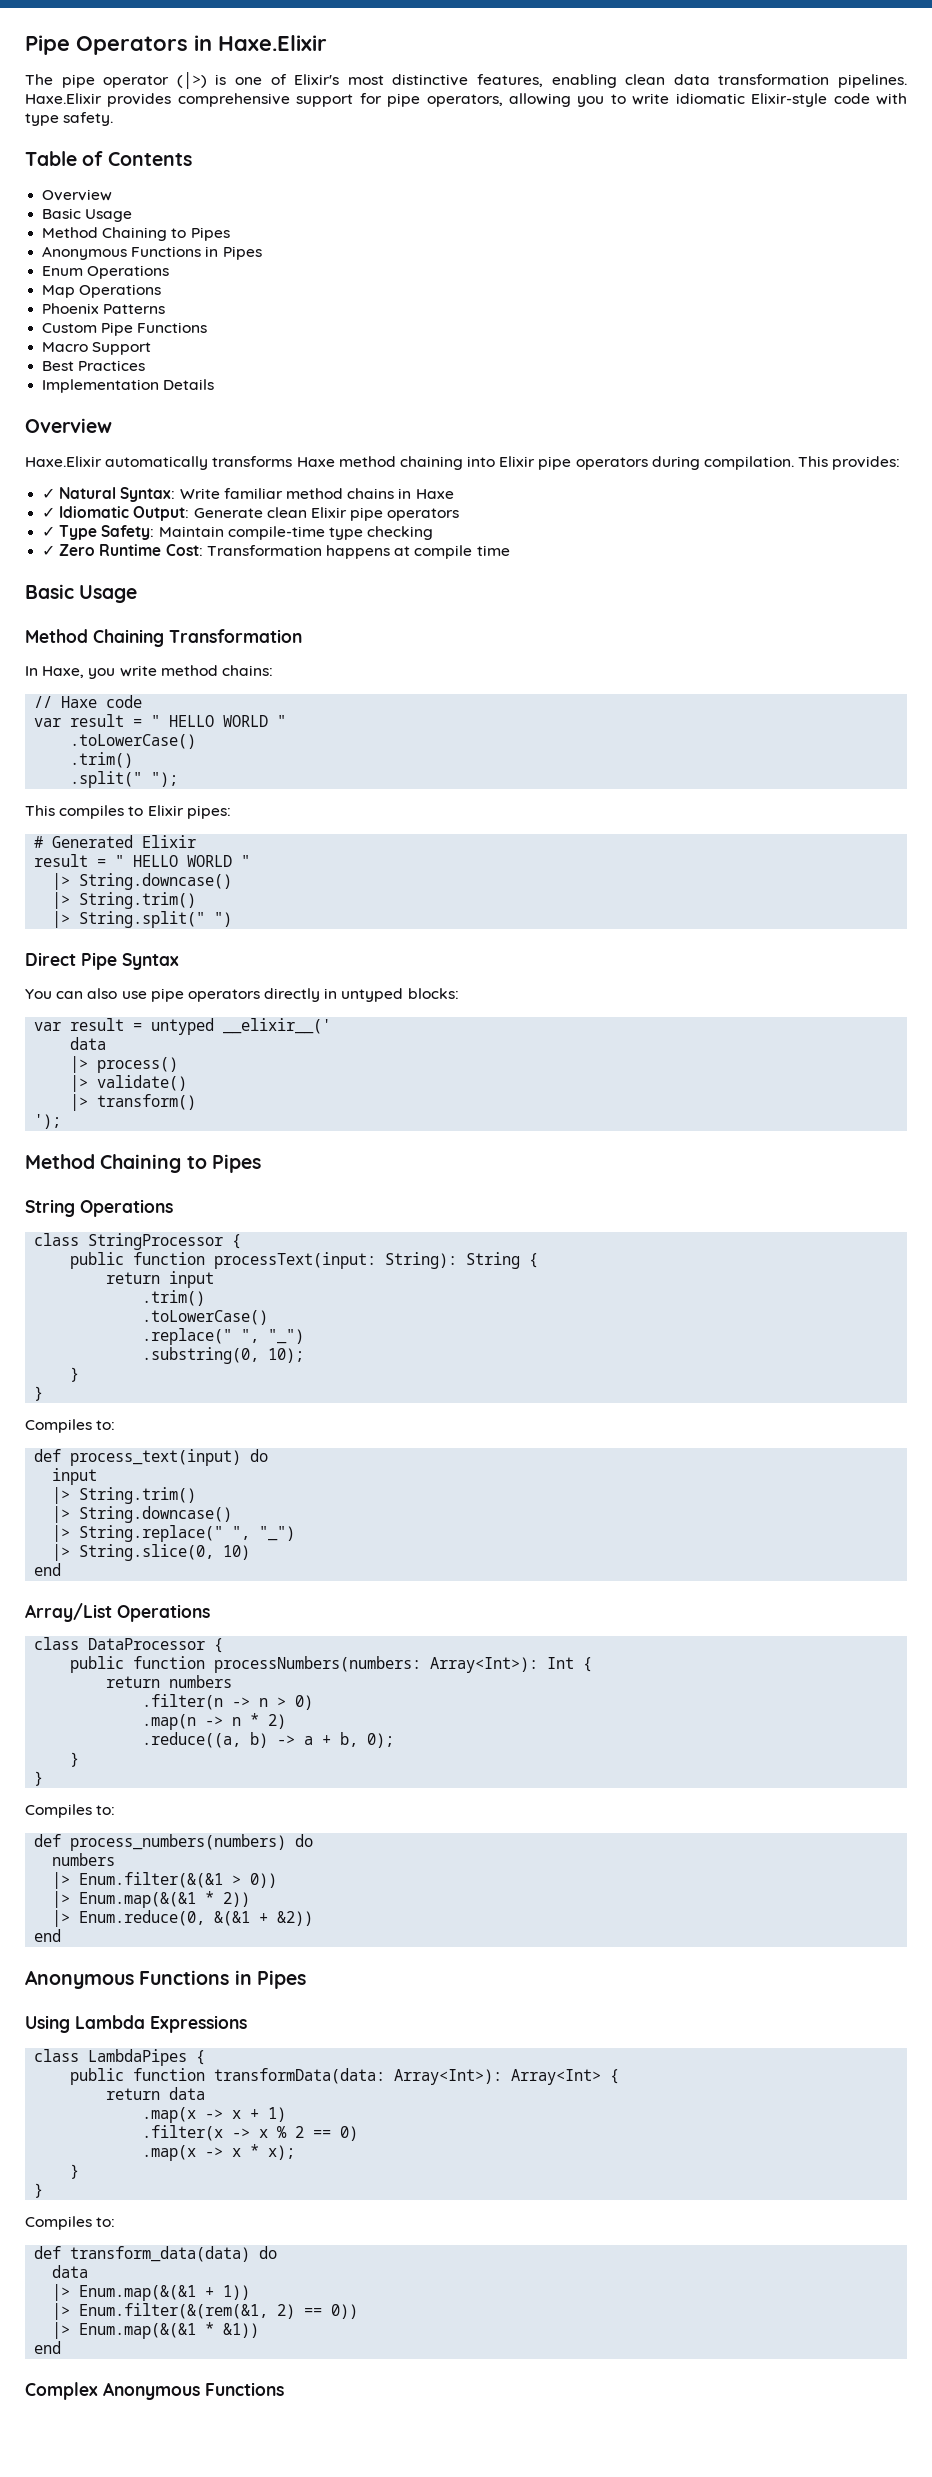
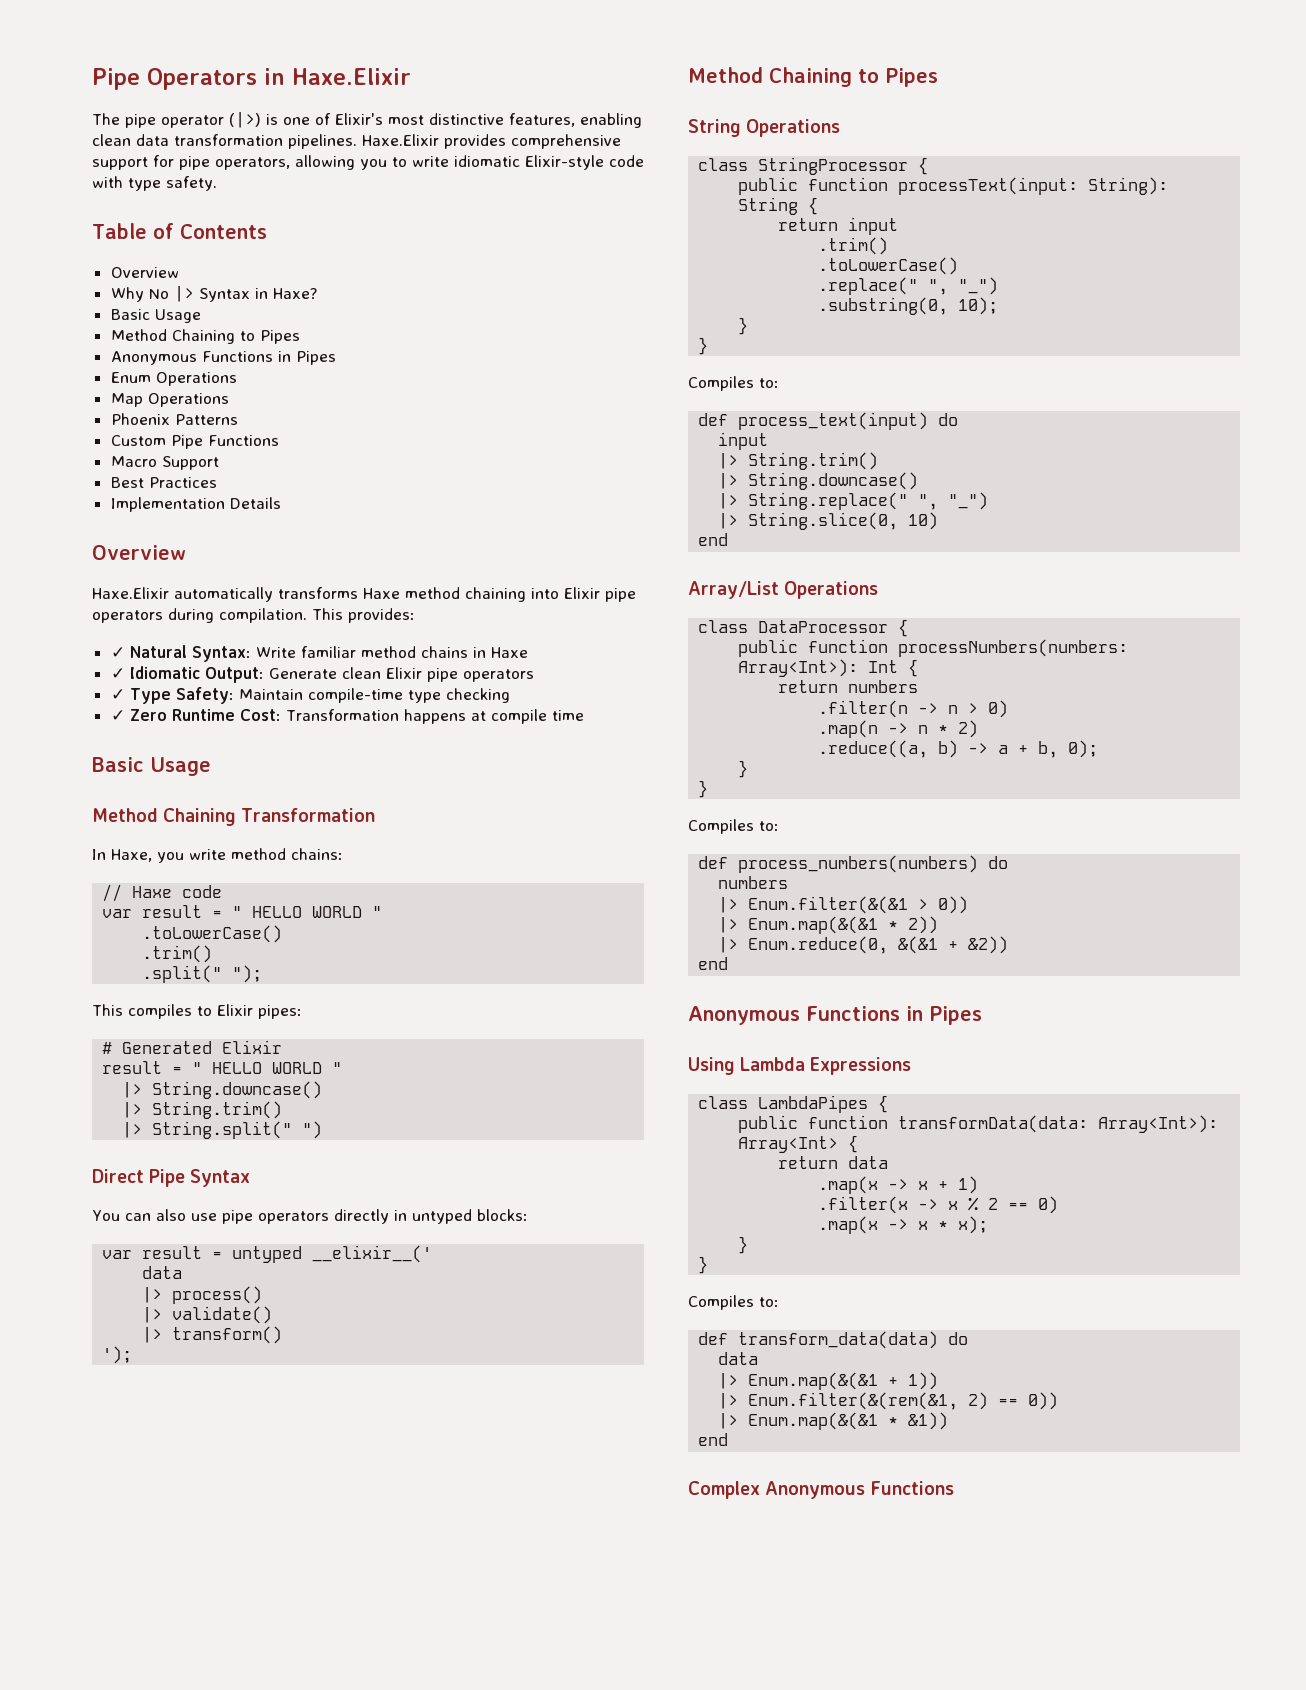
+ Why No |> Syntax in Haxe?

